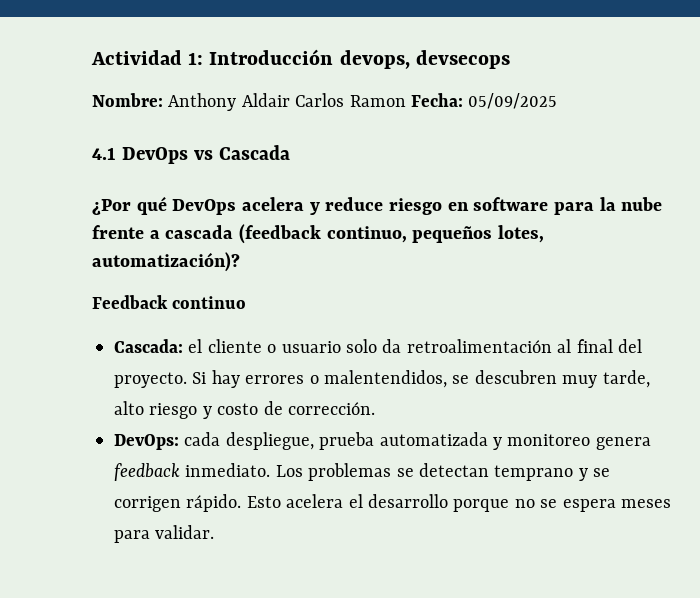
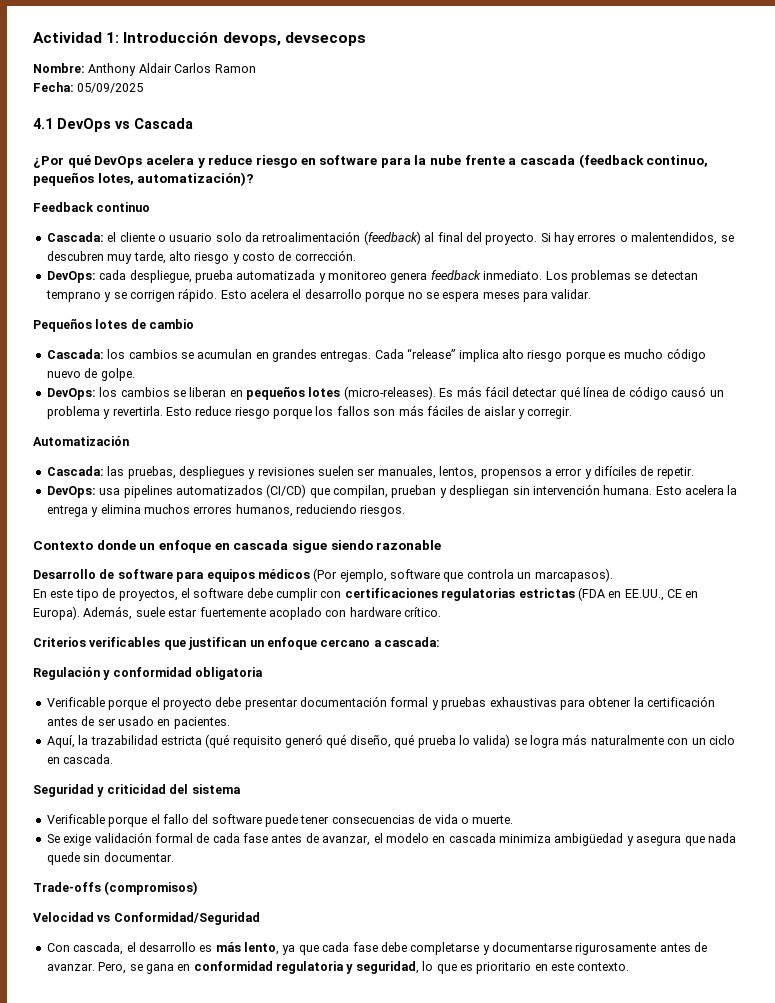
- Nombre: Anthony Aldair Carlos Ramon Fecha: 05/09/2025
+ Nombre: Anthony Aldair Carlos Ramon
+ Fecha: 05/09/2025
- Cascada: el cliente o usuario solo da retroalimentación al final del proyecto.
+ Cascada: el cliente o usuario solo da retroalimentación (feedback) al final del proyecto.
+ Pequeños lotes de cambio
+ Cascada: los cambios se acumulan en grandes entregas. Cada “release” implica alto riesgo porque es mucho código nuevo de golpe.
+ DevOps: los cambios se liberan en pequeños lotes (micro-releases). Es más fácil detectar qué línea de código causó un problema y revertirla. Esto reduce riesgo porque los fallos son más fáciles de aislar y corregir.
+ Automatización
+ Cascada: las pruebas, despliegues y revisiones suelen ser manuales, lentos, propensos a error y difíciles de repetir.
+ DevOps: usa pipelines automatizados (CI/CD) que compilan, prueban y despliegan sin intervención humana. Esto acelera la entrega y elimina muchos errores humanos, reduciendo riesgos.
+ Contexto donde un enfoque en cascada sigue siendo razonable
+ Desarrollo de software para equipos médicos (Por ejemplo, software que controla un marcapasos).
+ En este tipo de proyectos, el software debe cumplir con certificaciones regulatorias estrictas (FDA en EE.UU., CE en Europa). Además, suele estar fuertemente acoplado con hardware crítico.
+ Criterios verificables que justifican un enfoque cercano a cascada:
+ Regulación y conformidad obligatoria
+ Verificable porque el proyecto debe presentar documentación formal y pruebas exhaustivas para obtener la certificación antes de ser usado en pacientes.
+ Aquí, la trazabilidad estricta (qué requisito generó qué diseño, qué prueba lo valida) se logra más naturalmente con un ciclo en cascada.
+ Seguridad y criticidad del sistema
+ Verificable porque el fallo del software puede tener consecuencias de vida o muerte.
+ Se exige validación formal de cada fase antes de avanzar, el modelo en cascada minimiza ambigüedad y asegura que nada quede sin documentar.
+ Trade-offs (compromisos)
+ Velocidad vs Conformidad/Seguridad
+ Con cascada, el desarrollo es más lento, ya que cada fase debe completarse y documentarse rigurosamente antes de avanzar. Pero, se gana en conformidad regulatoria y seguridad, lo que es prioritario en este contexto.

